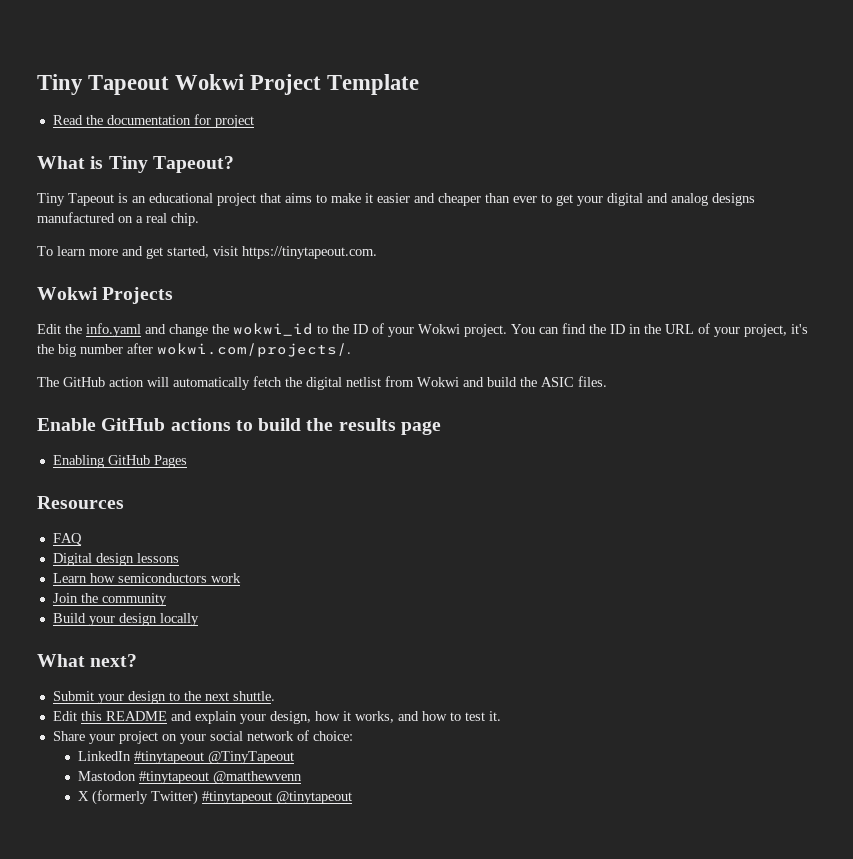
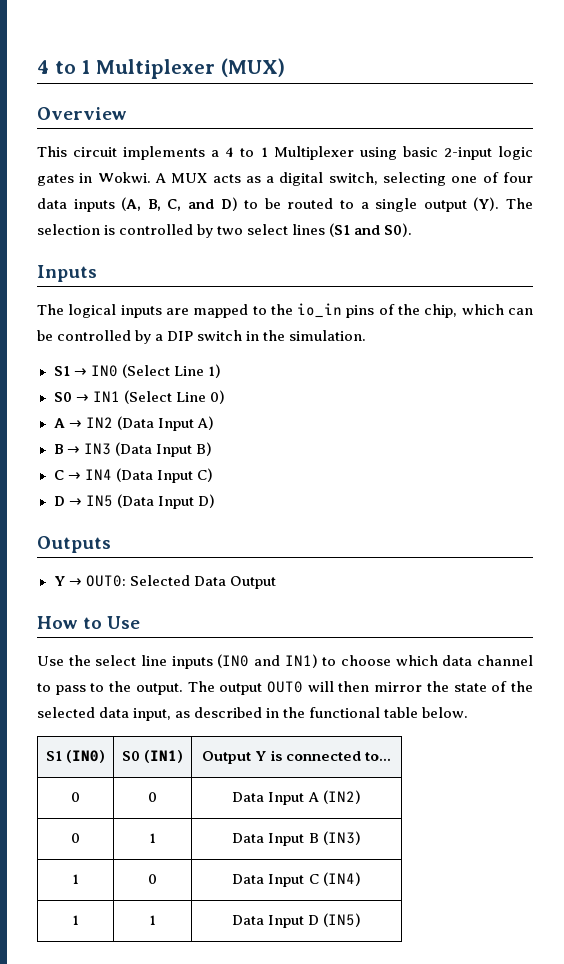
- Tiny Tapeout Wokwi Project Template
- Read the documentation for project
- What is Tiny Tapeout?
- Tiny Tapeout is an educational project that aims to make it easier and cheaper than ever to get your digital and analog designs manufactured on a real chip.
- To learn more and get started, visit https://tinytapeout.com.
- Wokwi Projects
- Edit the info.yaml and change the wokwi_id to the ID of your Wokwi project. You can find the ID in the URL of your project, it's the big number after wokwi.com/projects/.
- The GitHub action will automatically fetch the digital netlist from Wokwi and build the ASIC files.
- Enable GitHub actions to build the results page
- Enabling GitHub Pages
- Resources
- FAQ
- Digital design lessons
- Learn how semiconductors work
- Join the community
- Build your design locally
- What next?
- Submit your design to the next shuttle.
- Edit this README and explain your design, how it works, and how to test it.
- Share your project on your social network of choice:
- LinkedIn #tinytapeout @TinyTapeout
- Mastodon #tinytapeout @matthewvenn
- X (formerly Twitter) #tinytapeout @tinytapeout
+ 4 to 1 Multiplexer (MUX)
+ Overview
+ This circuit implements a 4 to 1 Multiplexer using basic 2-input logic gates in Wokwi. A MUX acts as a digital switch, selecting one of four data inputs (A, B, C, and D) to be routed to a single output (Y). The selection is controlled by two select lines (S1 and S0).
+ Inputs
+ The logical inputs are mapped to the io_in pins of the chip, which can be controlled by a DIP switch in the simulation.
+ S1 → IN0 (Select Line 1)
+ S0 → IN1 (Select Line 0)
+ A → IN2 (Data Input A)
+ B → IN3 (Data Input B)
+ C → IN4 (Data Input C)
+ D → IN5 (Data Input D)
+ Outputs
+ Y → OUT0: Selected Data Output
+ How to Use
+ Use the select line inputs (IN0 and IN1) to choose which data channel to pass to the output. The output OUT0 will then mirror the state of the selected data input, as described in the functional table below.
+ S1 (IN0) | S0 (IN1) | Output Y is connected to...
+ 0 | 0 | Data Input A (IN2)
+ 0 | 1 | Data Input B (IN3)
+ 1 | 0 | Data Input C (IN4)
+ 1 | 1 | Data Input D (IN5)

